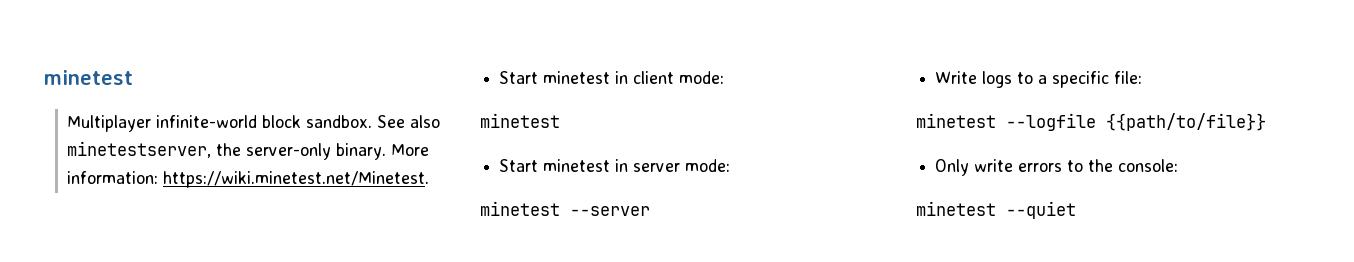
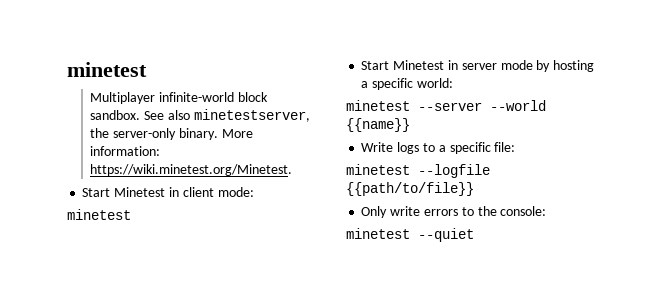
- More information: https://wiki.minetest.net/Minetest.
- Start minetest in client mode:
+ More information: https://wiki.minetest.org/Minetest.
+ Start Minetest in client mode:
- Start minetest in server mode:
+ Start Minetest in server mode by hosting a specific world:
- minetest --server
+ minetest --server --world {{name}}

